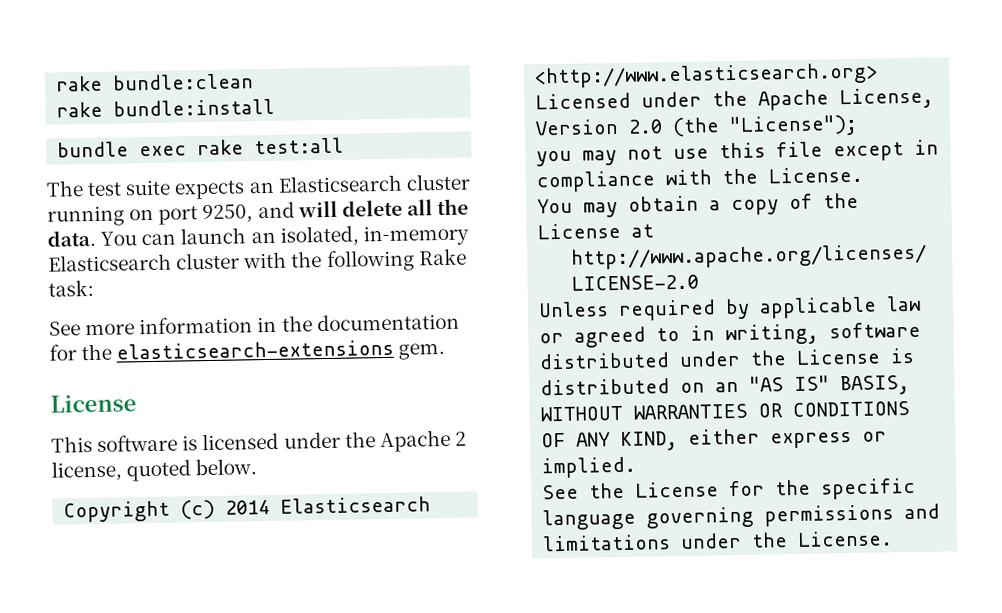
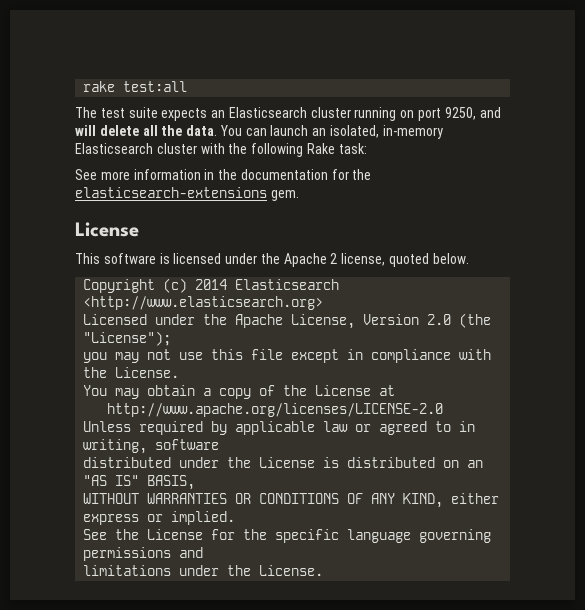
- rake bundle:clean
- rake bundle:install
- bundle exec rake test:all
+ rake test:all

